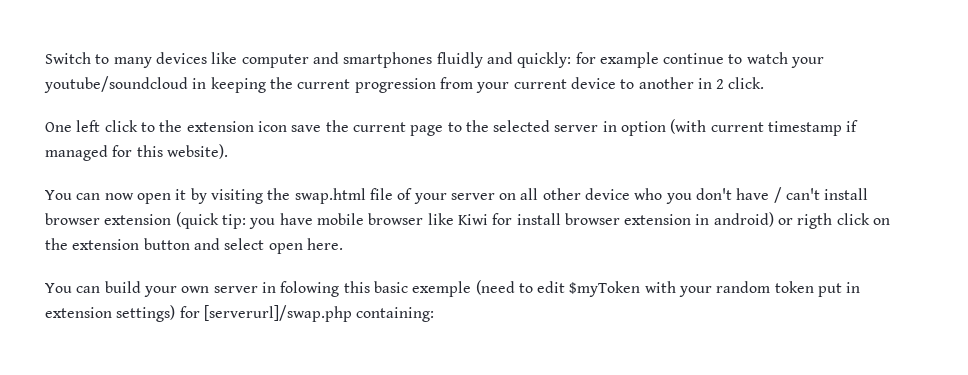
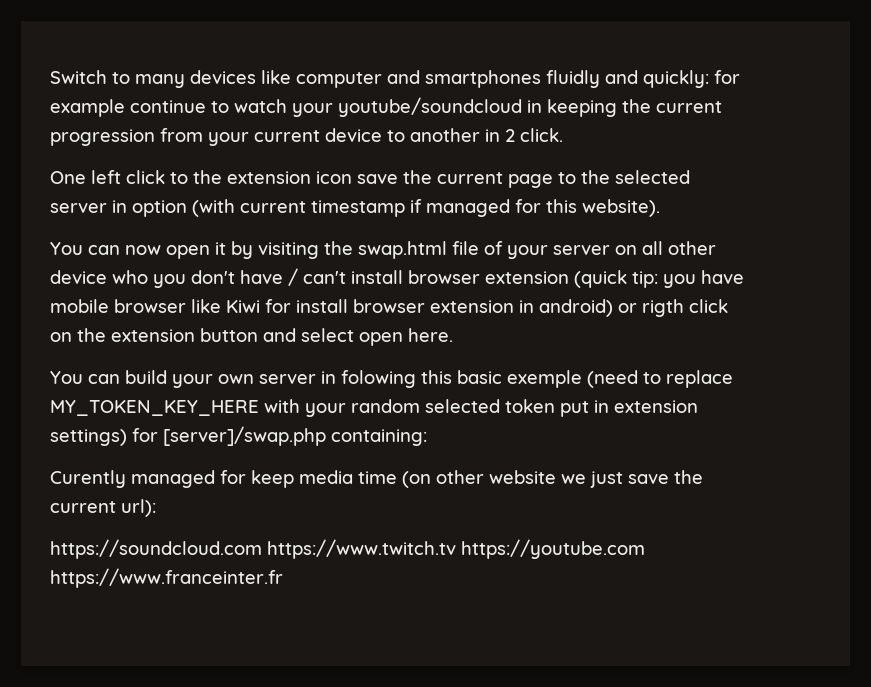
- You can build your own server in folowing this basic exemple (need to edit $myToken with your random token put in extension settings) for [serverurl]/swap.php containing:
+ You can build your own server in folowing this basic exemple (need to replace MY_TOKEN_KEY_HERE with your random selected token put in extension settings) for [server]/swap.php containing:
+ Curently managed for keep media time (on other website we just save the current url):
+ https://soundcloud.com https://www.twitch.tv https://youtube.com https://www.franceinter.fr

